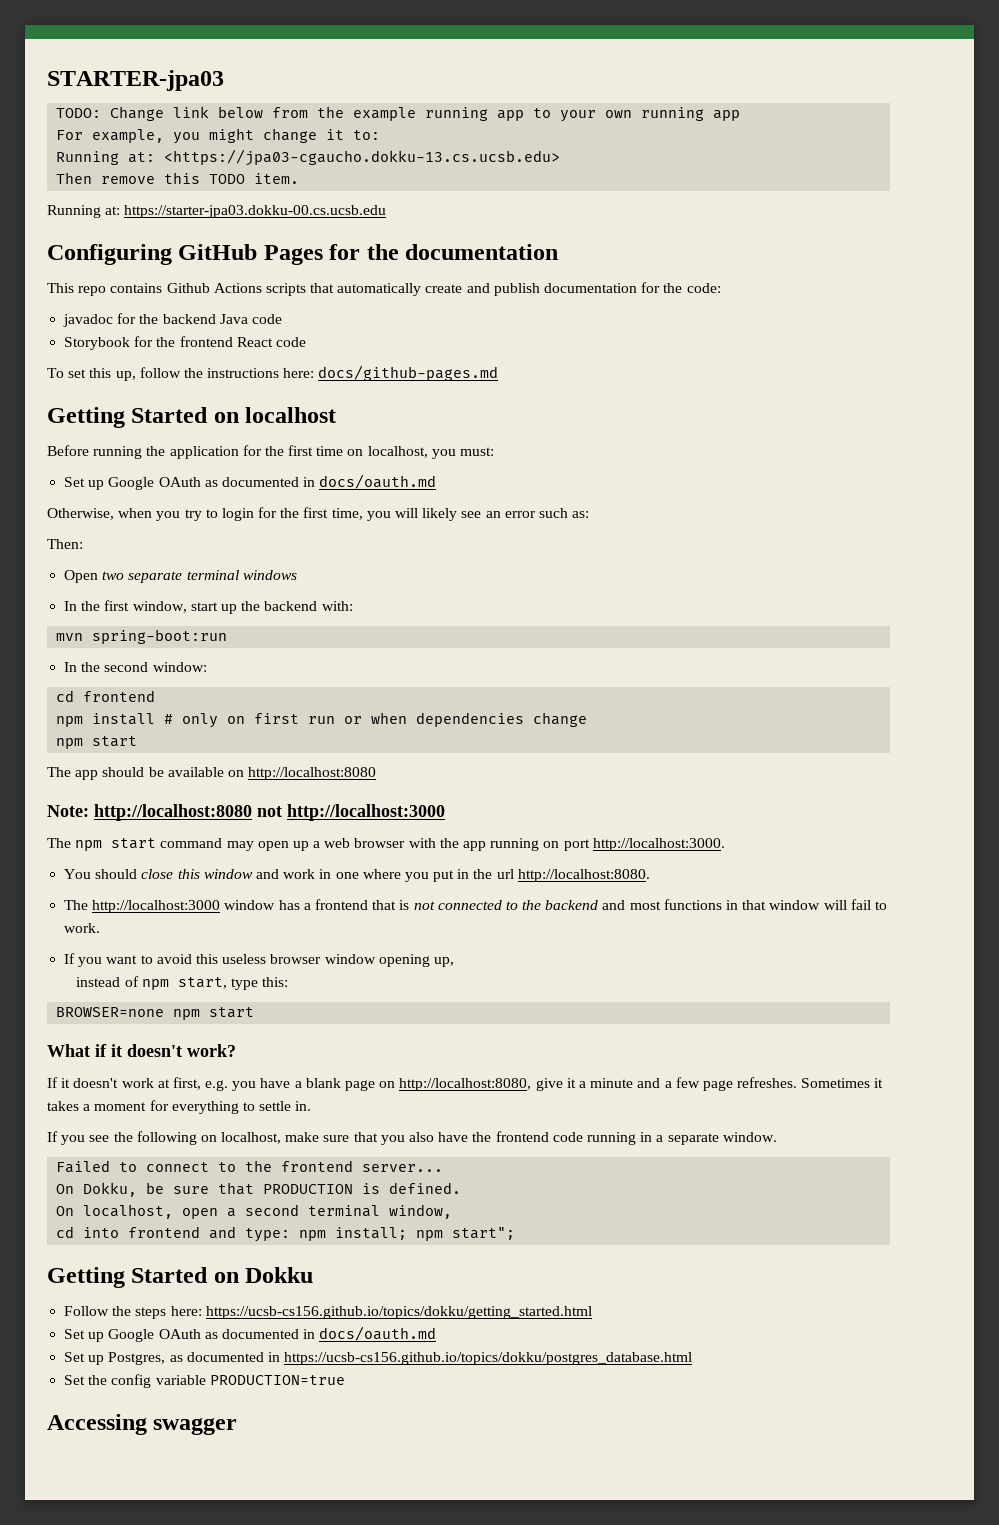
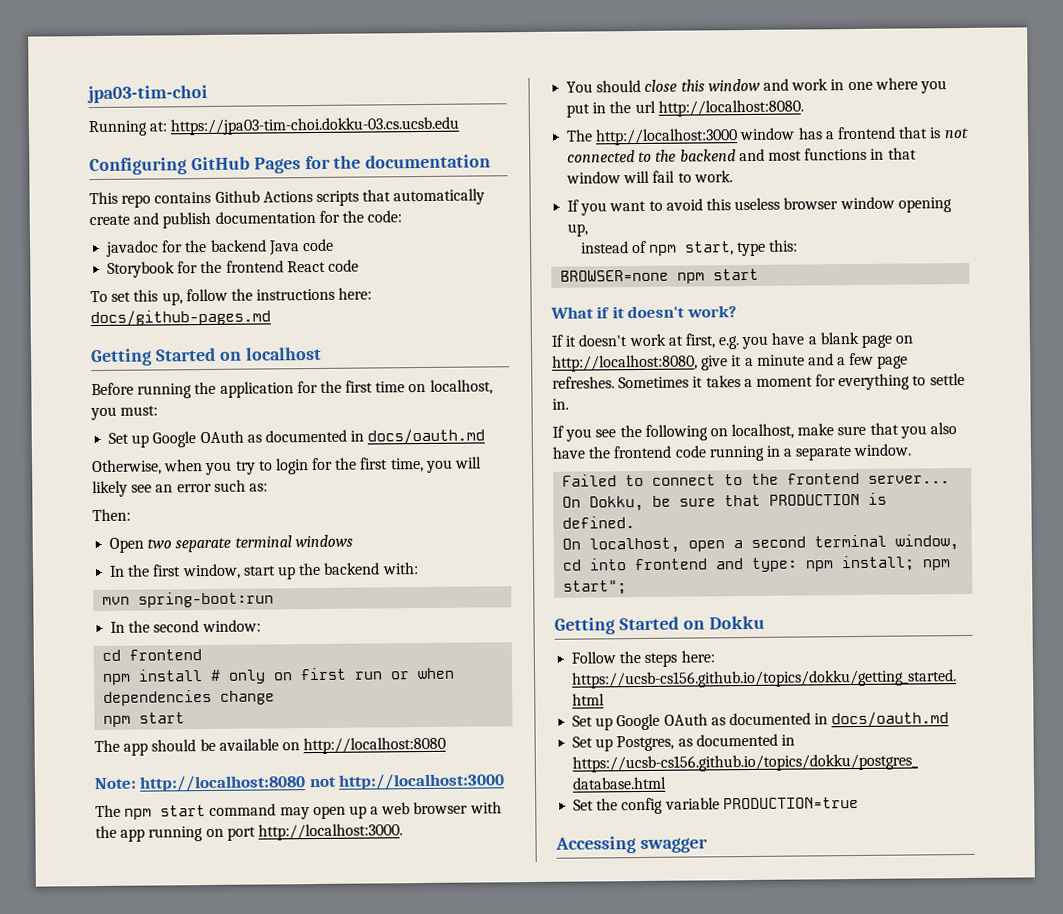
- STARTER-jpa03
- TODO: Change link below from the example running app to your own running app
- For example, you might change it to:
- Running at: <https://jpa03-cgaucho.dokku-13.cs.ucsb.edu>
- Then remove this TODO item.
- Running at: https://starter-jpa03.dokku-00.cs.ucsb.edu
+ jpa03-tim-choi
+ Running at: https://jpa03-tim-choi.dokku-03.cs.ucsb.edu

